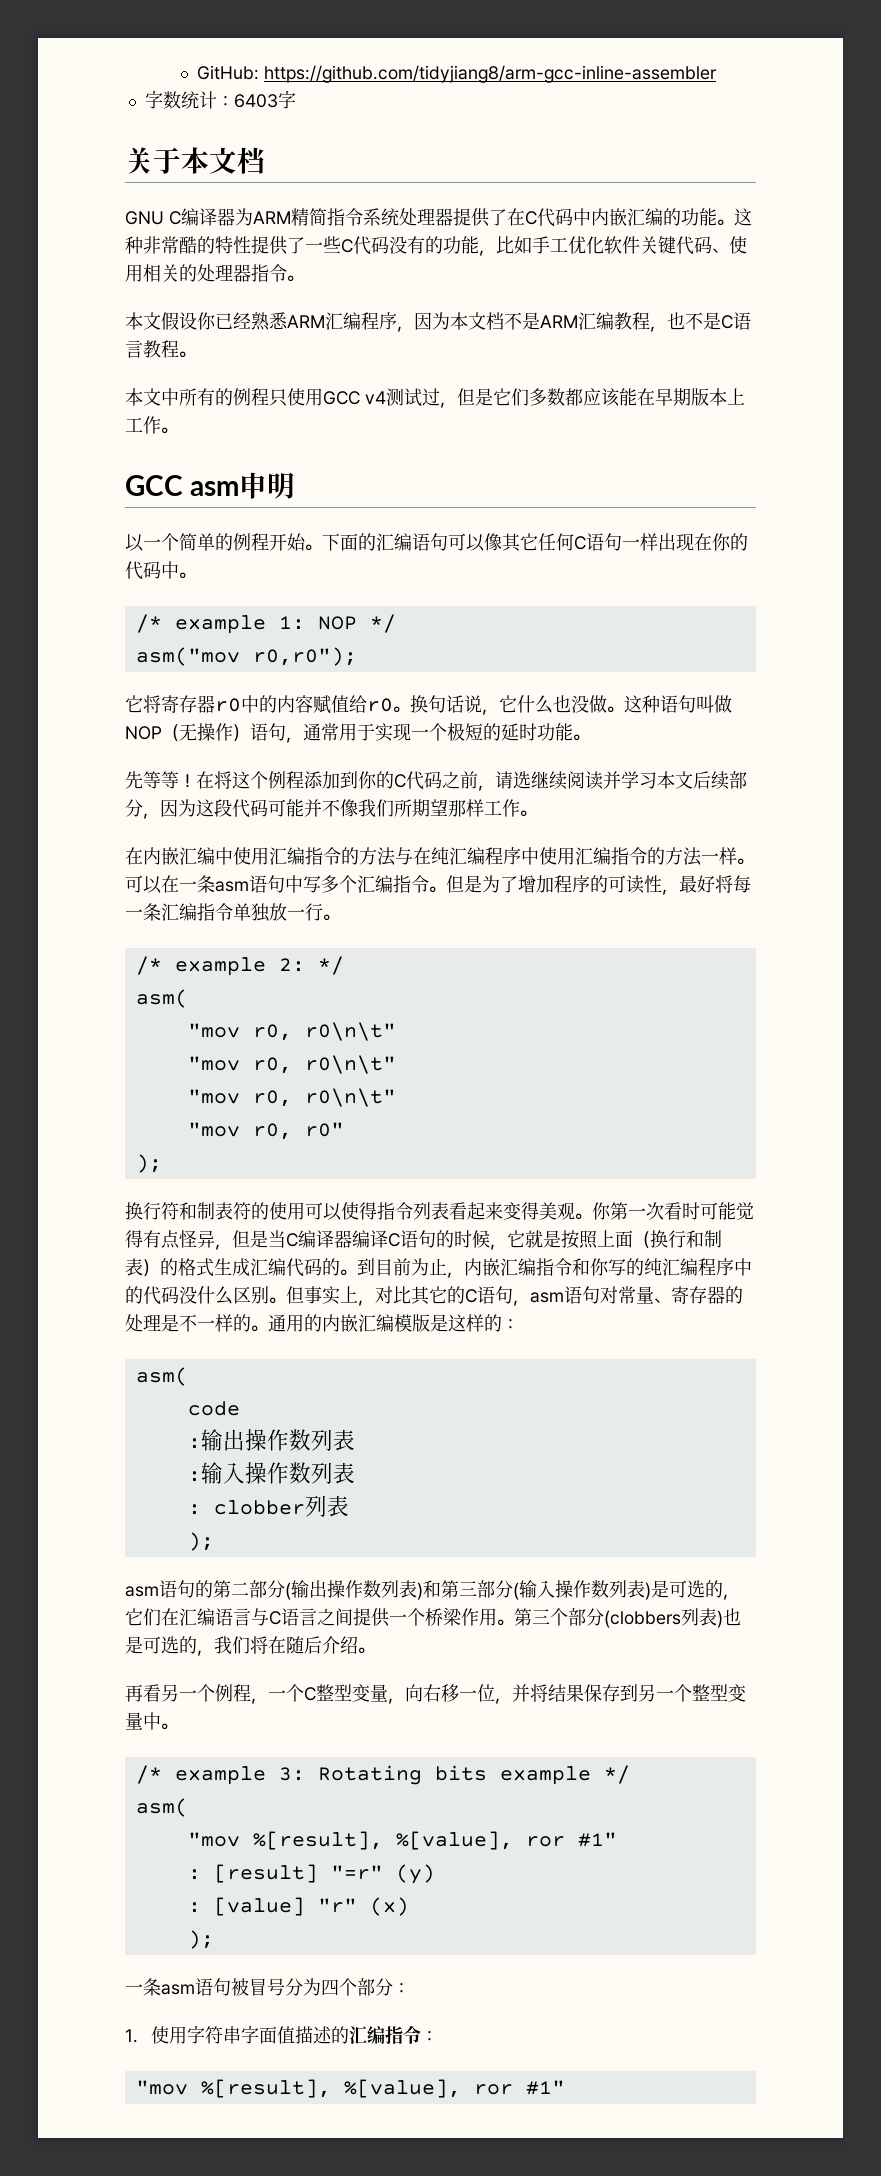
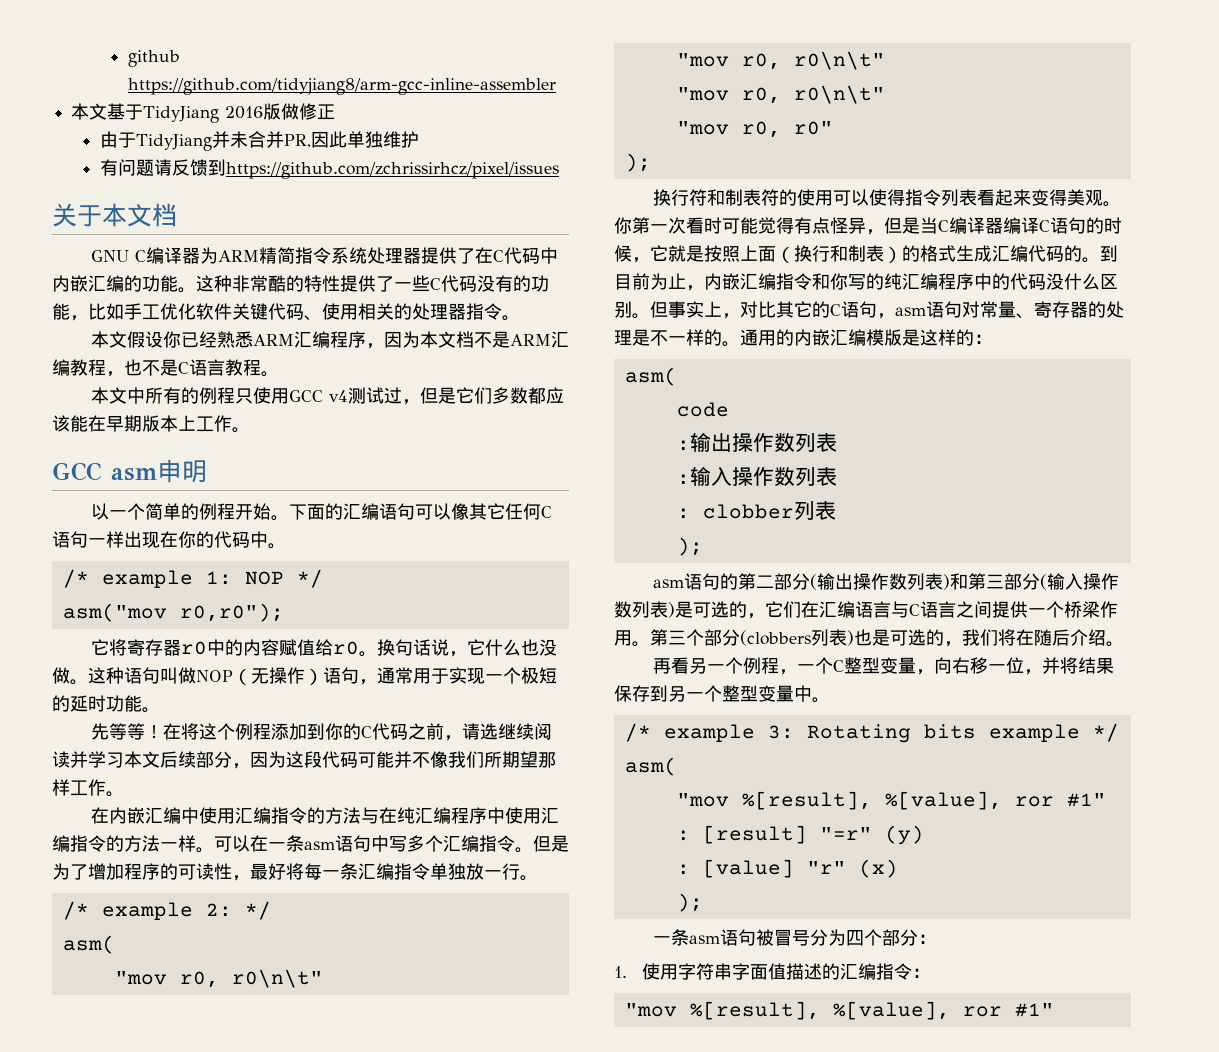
- GitHub: https://github.com/tidyjiang8/arm-gcc-inline-assembler
+ github https://github.com/tidyjiang8/arm-gcc-inline-assembler
- 字数统计：6403字
+ 本文基于TidyJiang 2016版做修正
+ 由于TidyJiang并未合并PR,因此单独维护
+ 有问题请反馈到https://github.com/zchrissirhcz/pixel/issues

